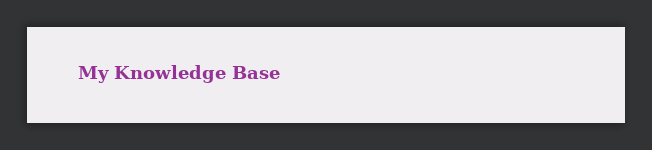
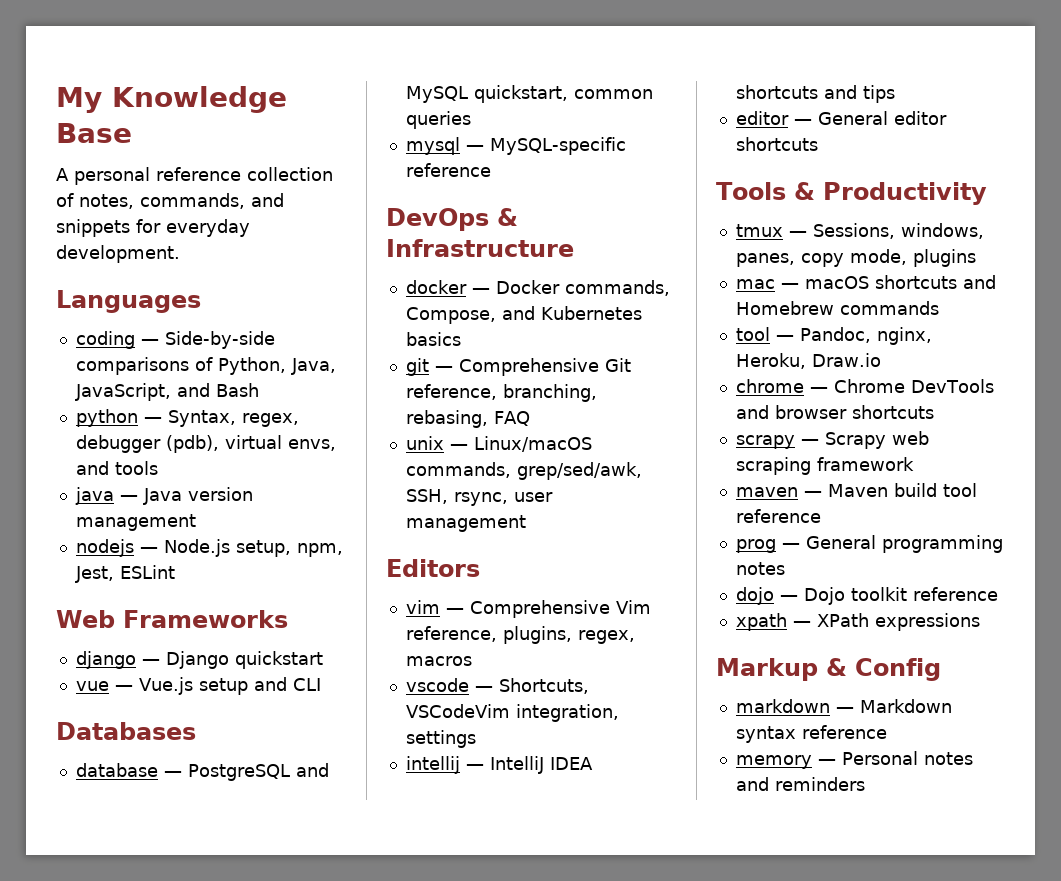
+ A personal reference collection of notes, commands, and snippets for everyday development.
+ Languages
+ coding — Side-by-side comparisons of Python, Java, JavaScript, and Bash
+ python — Syntax, regex, debugger (pdb), virtual envs, and tools
+ java — Java version management
+ nodejs — Node.js setup, npm, Jest, ESLint
+ Web Frameworks
+ django — Django quickstart
+ vue — Vue.js setup and CLI
+ Databases
+ database — PostgreSQL and MySQL quickstart, common queries
+ mysql — MySQL-specific reference
+ DevOps & Infrastructure
+ docker — Docker commands, Compose, and Kubernetes basics
+ git — Comprehensive Git reference, branching, rebasing, FAQ
+ unix — Linux/macOS commands, grep/sed/awk, SSH, rsync, user management
+ Editors
+ vim — Comprehensive Vim reference, plugins, regex, macros
+ vscode — Shortcuts, VSCodeVim integration, settings
+ intellij — IntelliJ IDEA shortcuts and tips
+ editor — General editor shortcuts
+ Tools & Productivity
+ tmux — Sessions, windows, panes, copy mode, plugins
+ mac — macOS shortcuts and Homebrew commands
+ tool — Pandoc, nginx, Heroku, Draw.io
+ chrome — Chrome DevTools and browser shortcuts
+ scrapy — Scrapy web scraping framework
+ maven — Maven build tool reference
+ prog — General programming notes
+ dojo — Dojo toolkit reference
+ xpath — XPath expressions
+ Markup & Config
+ markdown — Markdown syntax reference
+ memory — Personal notes and reminders

